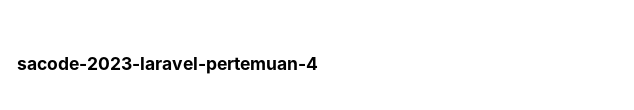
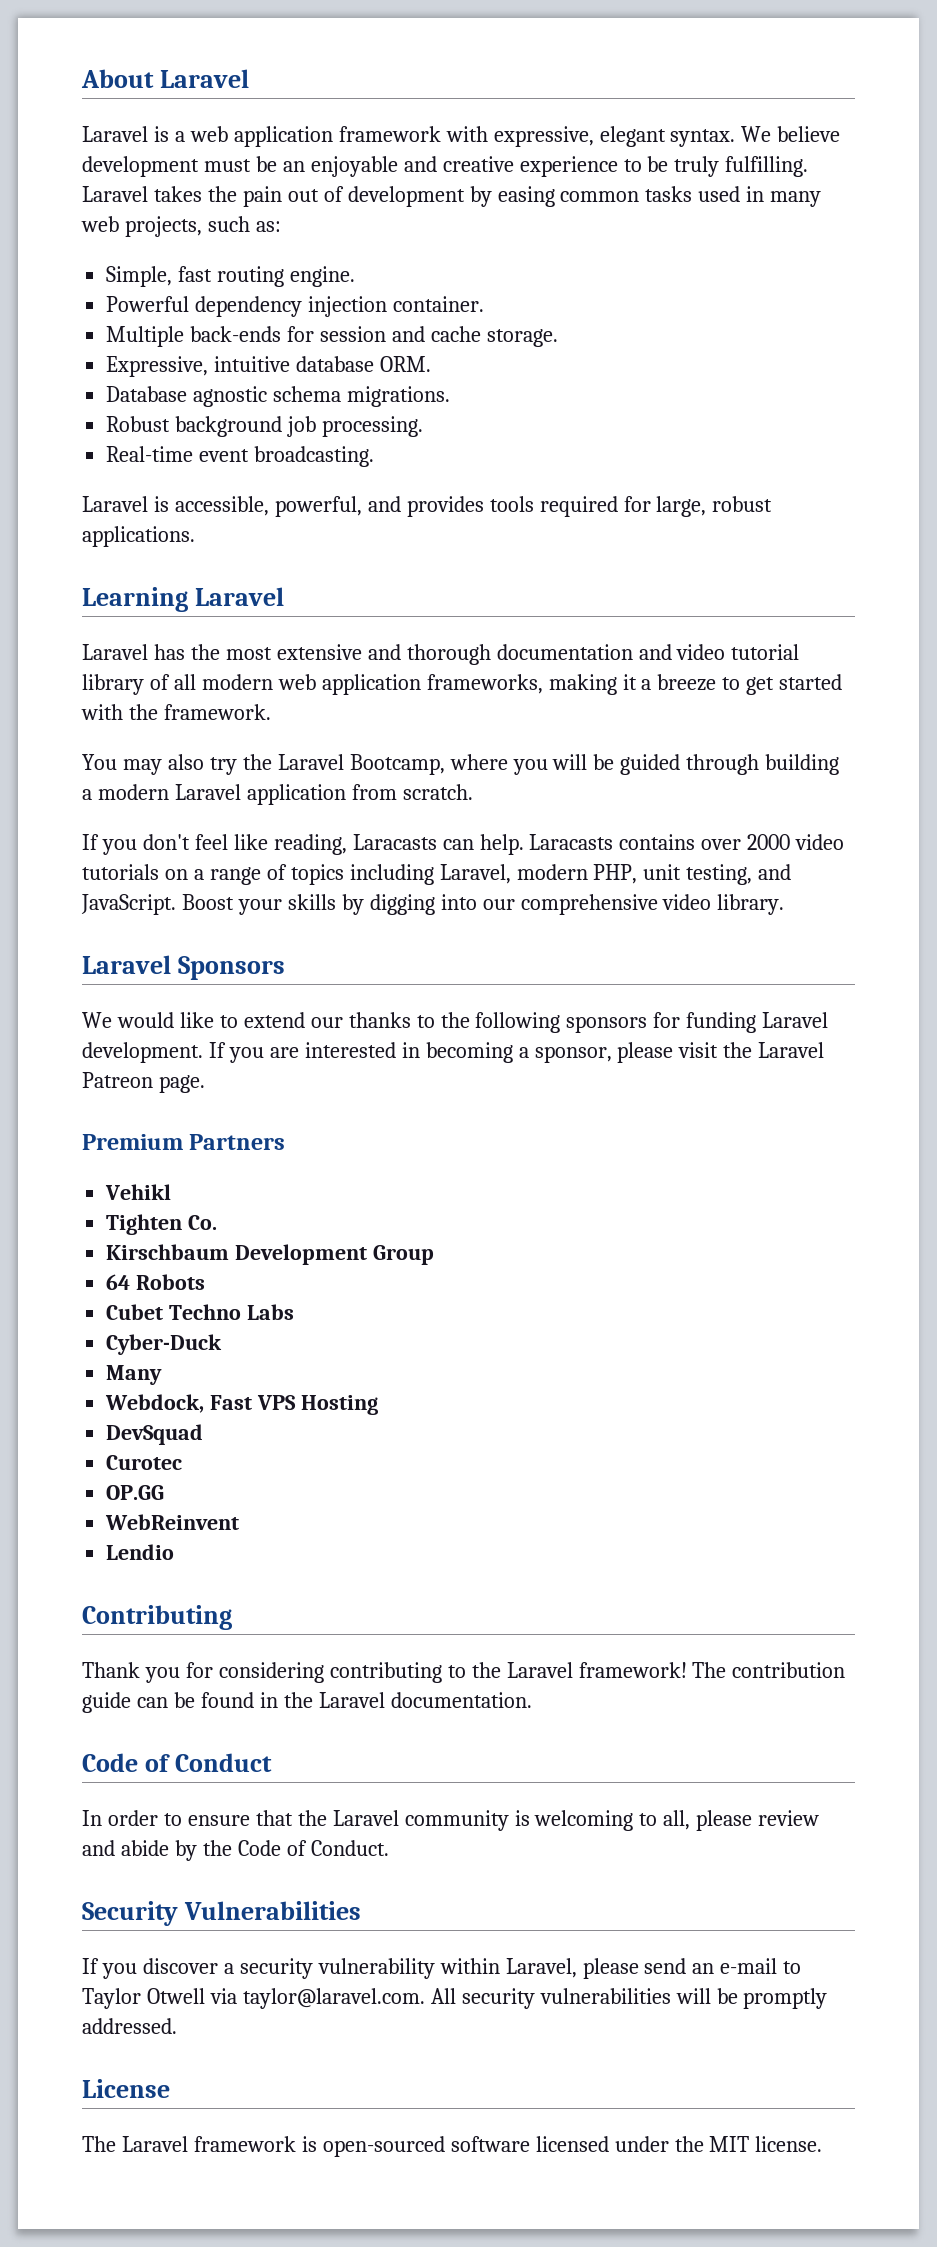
- sacode-2023-laravel-pertemuan-4
+ About Laravel
+ Laravel is a web application framework with expressive, elegant syntax. We believe development must be an enjoyable and creative experience to be truly fulfilling. Laravel takes the pain out of development by easing common tasks used in many web projects, such as:
+ Simple, fast routing engine.
+ Powerful dependency injection container.
+ Multiple back-ends for session and cache storage.
+ Expressive, intuitive database ORM.
+ Database agnostic schema migrations.
+ Robust background job processing.
+ Real-time event broadcasting.
+ Laravel is accessible, powerful, and provides tools required for large, robust applications.
+ Learning Laravel
+ Laravel has the most extensive and thorough documentation and video tutorial library of all modern web application frameworks, making it a breeze to get started with the framework.
+ You may also try the Laravel Bootcamp, where you will be guided through building a modern Laravel application from scratch.
+ If you don't feel like reading, Laracasts can help. Laracasts contains over 2000 video tutorials on a range of topics including Laravel, modern PHP, unit testing, and JavaScript. Boost your skills by digging into our comprehensive video library.
+ Laravel Sponsors
+ We would like to extend our thanks to the following sponsors for funding Laravel development. If you are interested in becoming a sponsor, please visit the Laravel Patreon page.
+ Premium Partners
+ Vehikl
+ Tighten Co.
+ Kirschbaum Development Group
+ 64 Robots
+ Cubet Techno Labs
+ Cyber-Duck
+ Many
+ Webdock, Fast VPS Hosting
+ DevSquad
+ Curotec
+ OP.GG
+ WebReinvent
+ Lendio
+ Contributing
+ Thank you for considering contributing to the Laravel framework! The contribution guide can be found in the Laravel documentation.
+ Code of Conduct
+ In order to ensure that the Laravel community is welcoming to all, please review and abide by the Code of Conduct.
+ Security Vulnerabilities
+ If you discover a security vulnerability within Laravel, please send an e-mail to Taylor Otwell via taylor@laravel.com. All security vulnerabilities will be promptly addressed.
+ License
+ The Laravel framework is open-sourced software licensed under the MIT license.

